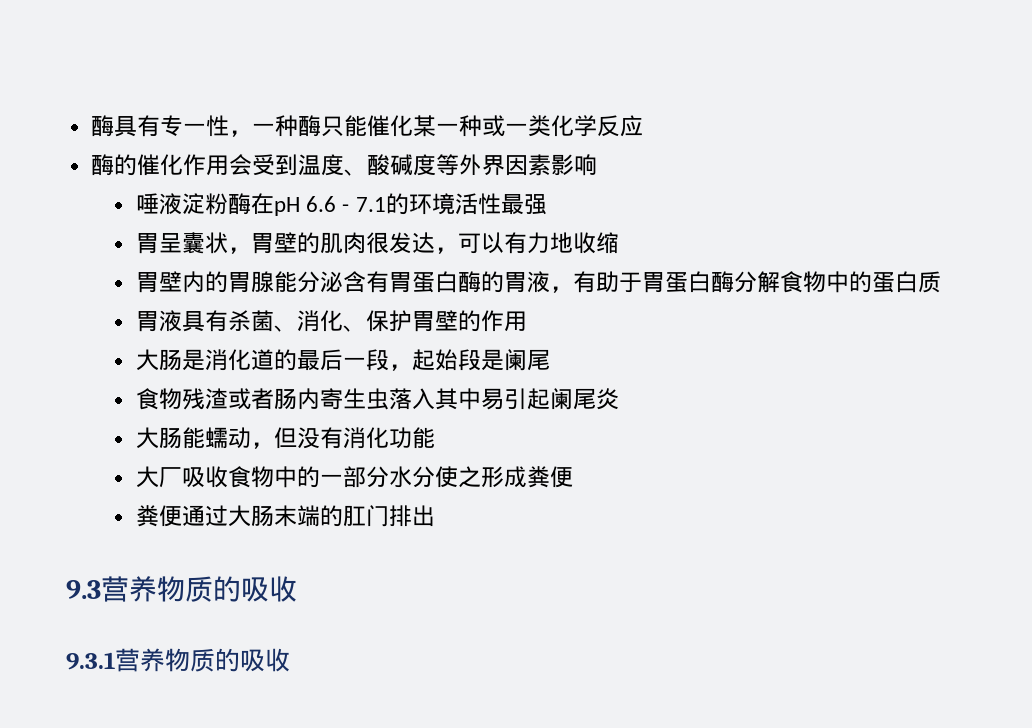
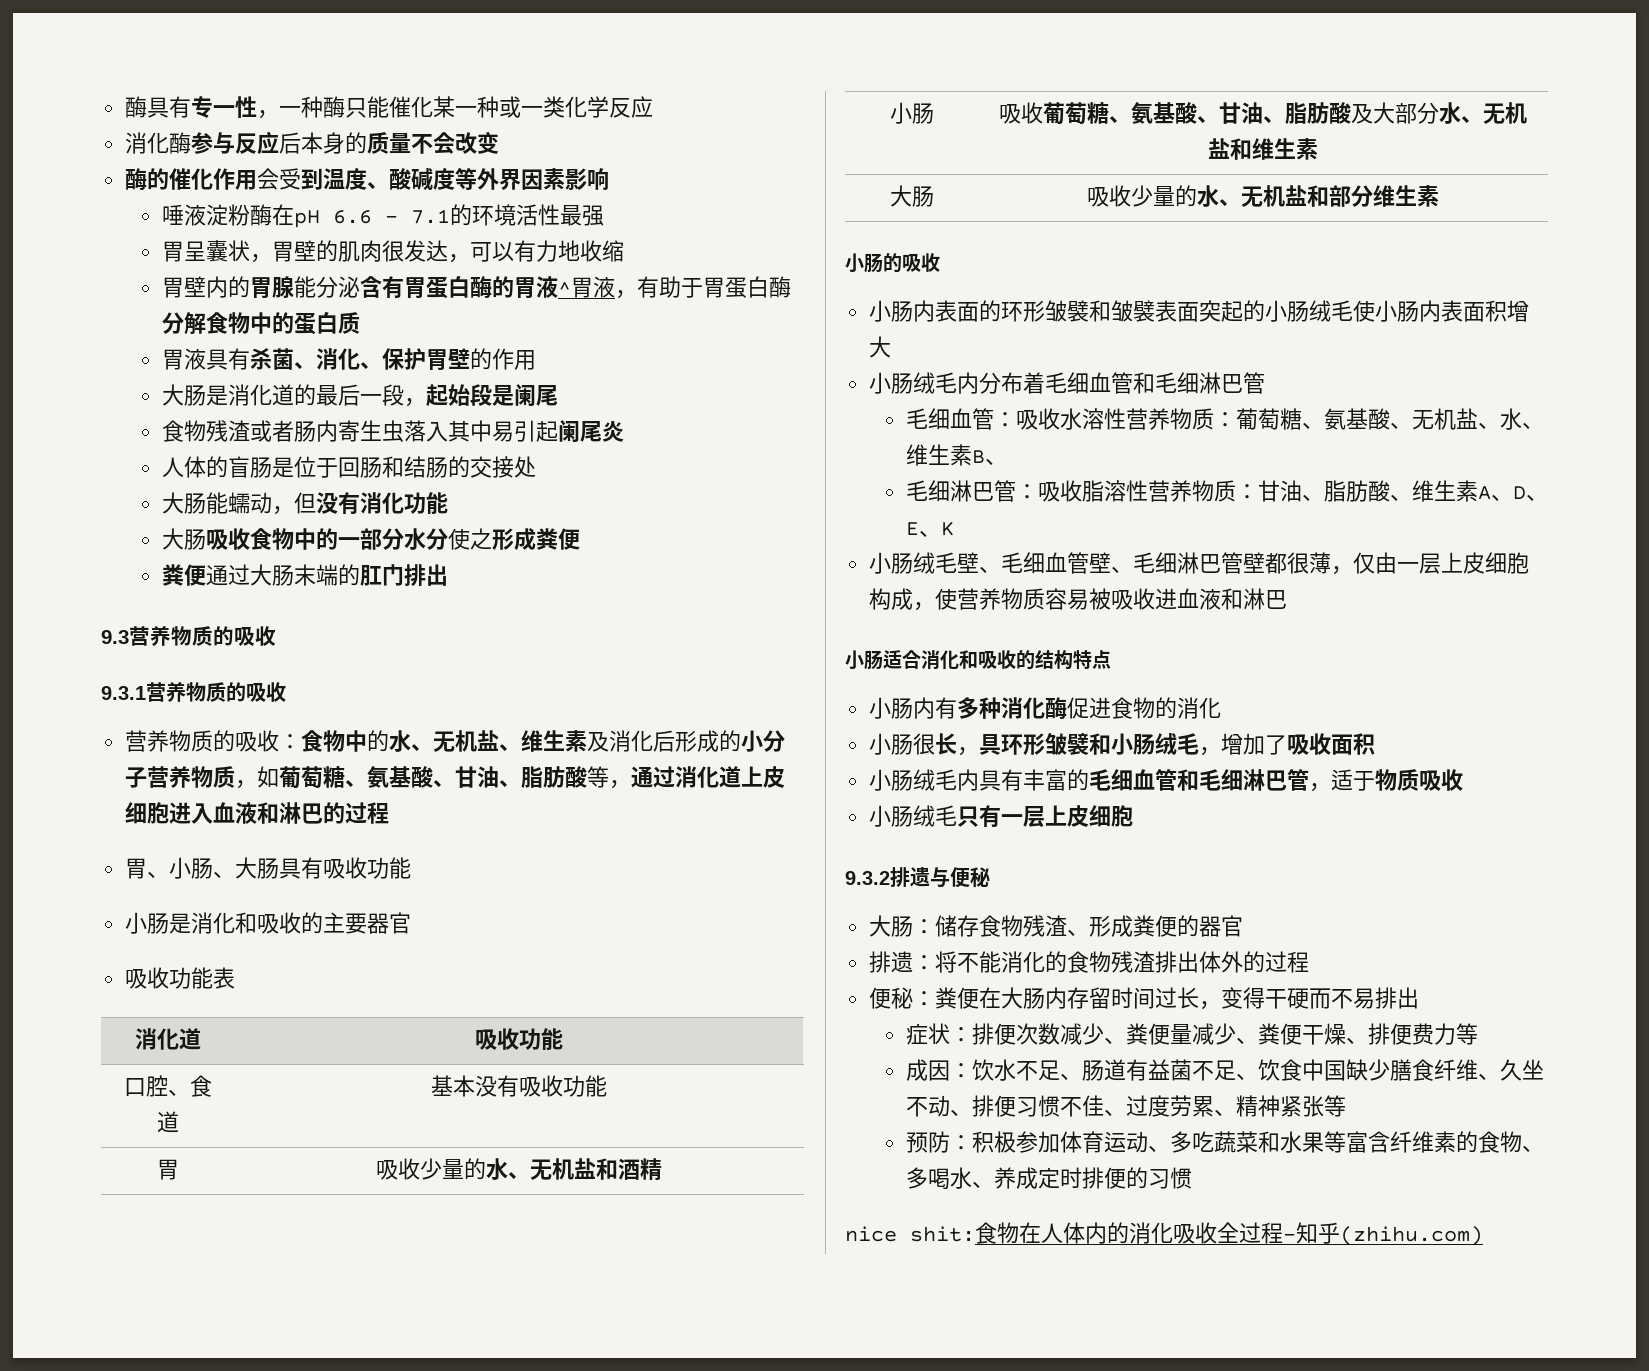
+ 消化酶参与反应后本身的质量不会改变
- 胃壁内的胃腺能分泌含有胃蛋白酶的胃液，有助于胃蛋白酶分解食物中的蛋白质
+ 胃壁内的胃腺能分泌含有胃蛋白酶的胃液^胃液，有助于胃蛋白酶分解食物中的蛋白质
+ 人体的盲肠是位于回肠和结肠的交接处
- 大厂吸收食物中的一部分水分使之形成粪便
+ 大肠吸收食物中的一部分水分使之形成粪便
+ 营养物质的吸收：食物中的水、无机盐、维生素及消化后形成的小分子营养物质，如葡萄糖、氨基酸、甘油、脂肪酸等，通过消化道上皮细胞进入血液和淋巴的过程
+ 胃、小肠、大肠具有吸收功能
+ 小肠是消化和吸收的主要器官
+ 吸收功能表
+ 消化道 | 吸收功能
+ 口腔、食道 | 基本没有吸收功能
+ 胃 | 吸收少量的水、无机盐和酒精
+ 小肠 | 吸收葡萄糖、氨基酸、甘油、脂肪酸及大部分水、无机盐和维生素
+ 大肠 | 吸收少量的水、无机盐和部分维生素
+ 小肠的吸收
+ 小肠内表面的环形皱襞和皱襞表面突起的小肠绒毛使小肠内表面积增大
+ 小肠绒毛内分布着毛细血管和毛细淋巴管
+ 毛细血管：吸收水溶性营养物质：葡萄糖、氨基酸、无机盐、水、维生素B、
+ 毛细淋巴管：吸收脂溶性营养物质：甘油、脂肪酸、维生素A、D、E、K
+ 小肠绒毛壁、毛细血管壁、毛细淋巴管壁都很薄，仅由一层上皮细胞构成，使营养物质容易被吸收进血液和淋巴
+ 小肠适合消化和吸收的结构特点
+ 小肠内有多种消化酶促进食物的消化
+ 小肠很长，具环形皱襞和小肠绒毛，增加了吸收面积
+ 小肠绒毛内具有丰富的毛细血管和毛细淋巴管，适于物质吸收
+ 小肠绒毛只有一层上皮细胞
+ 9.3.2排遗与便秘
+ 大肠：储存食物残渣、形成粪便的器官
+ 排遗：将不能消化的食物残渣排出体外的过程
+ 便秘：粪便在大肠内存留时间过长，变得干硬而不易排出
+ 症状：排便次数减少、粪便量减少、粪便干燥、排便费力等
+ 成因：饮水不足、肠道有益菌不足、饮食中国缺少膳食纤维、久坐不动、排便习惯不佳、过度劳累、精神紧张等
+ 预防：积极参加体育运动、多吃蔬菜和水果等富含纤维素的食物、多喝水、养成定时排便的习惯
+ nice shit:食物在人体内的消化吸收全过程-知乎(zhihu.com)

